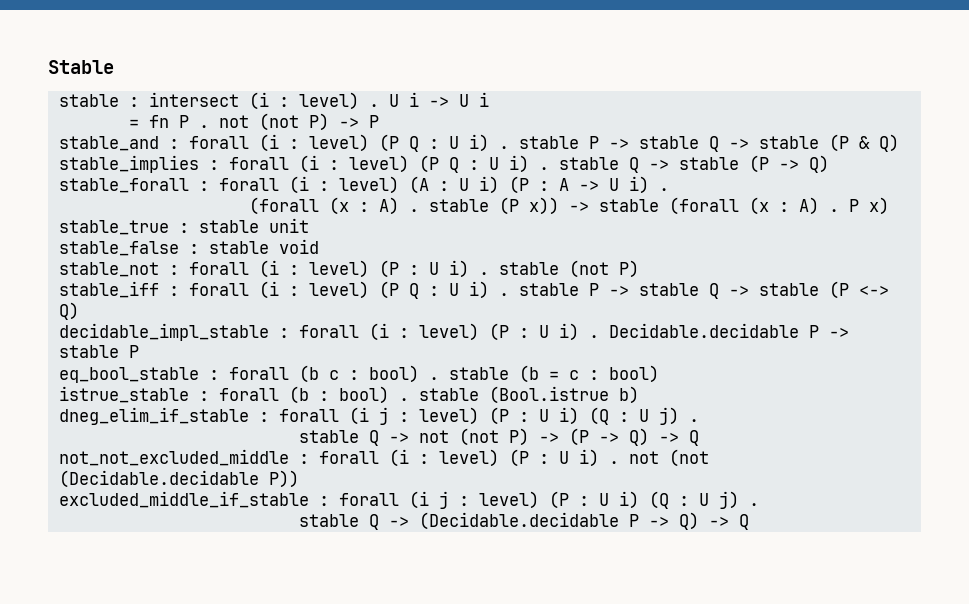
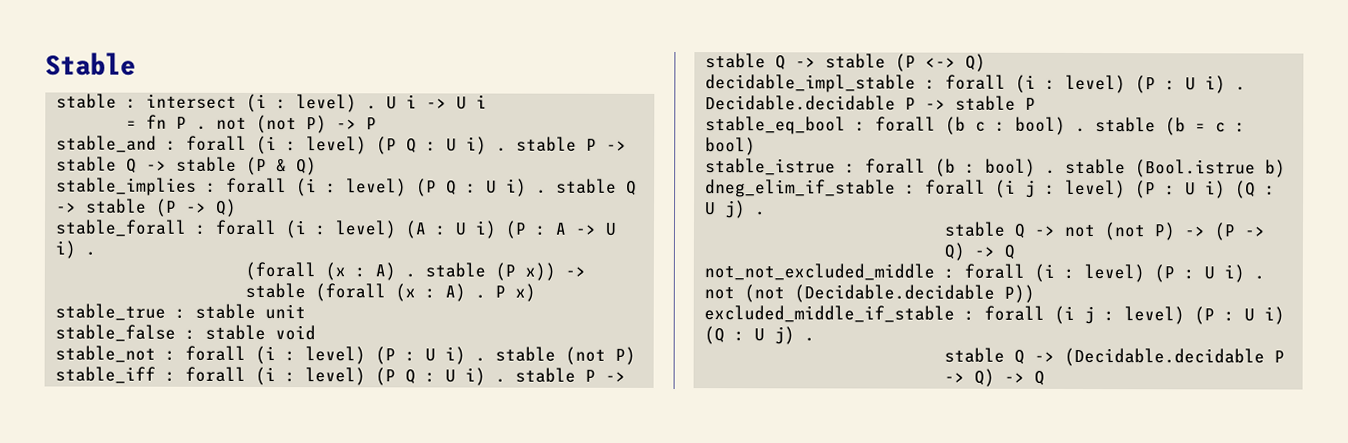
- eq_bool_stable : forall (b c : bool) . stable (b = c : bool)
+ stable_eq_bool : forall (b c : bool) . stable (b = c : bool)
- istrue_stable : forall (b : bool) . stable (Bool.istrue b)
+ stable_istrue : forall (b : bool) . stable (Bool.istrue b)

